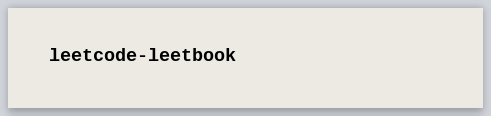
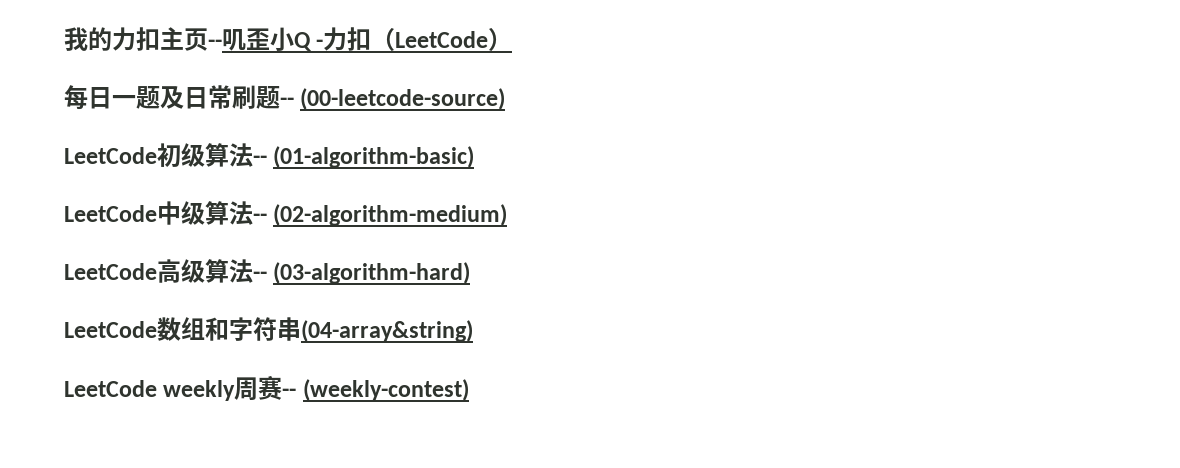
- leetcode-leetbook
+ 我的力扣主页--叽歪小Q -力扣（LeetCode）
+ 每日一题及日常刷题-- (00-leetcode-source)
+ LeetCode初级算法-- (01-algorithm-basic)
+ LeetCode中级算法-- (02-algorithm-medium)
+ LeetCode高级算法-- (03-algorithm-hard)
+ LeetCode数组和字符串(04-array&string)
+ LeetCode weekly周赛-- (weekly-contest)

